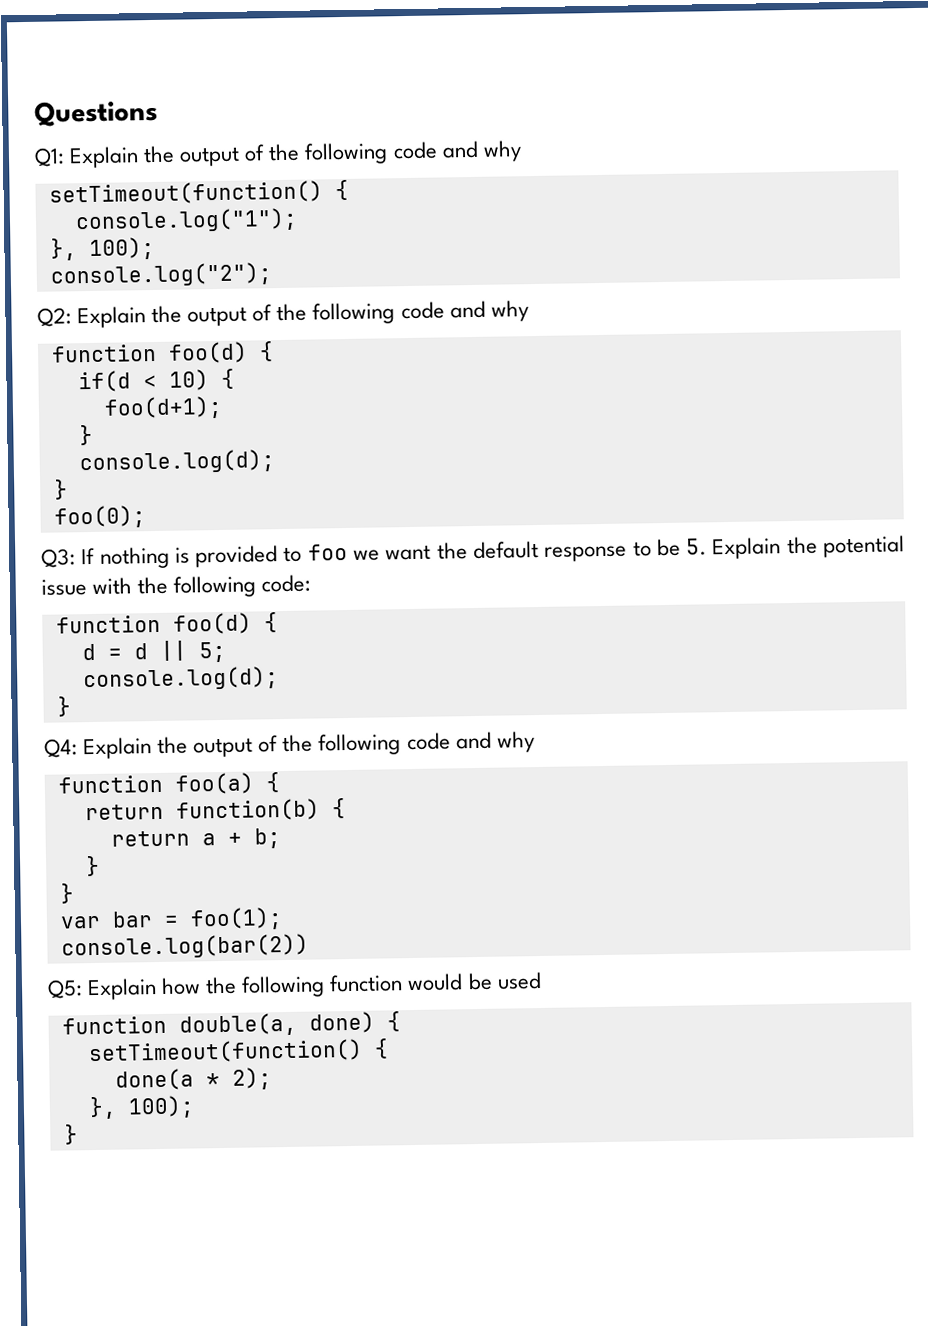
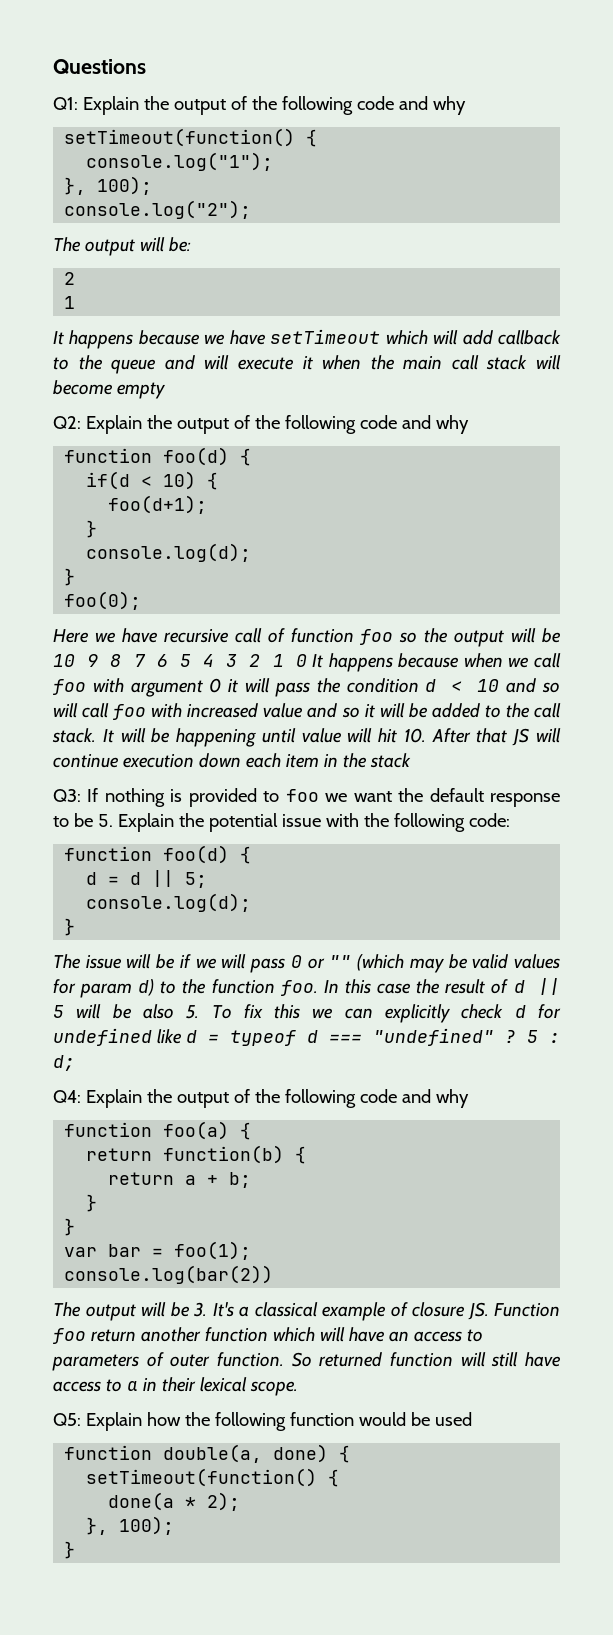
+ The output will be:
+ 2
+ 1
+ It happens because we have setTimeout which will add callback to the queue and will execute it when the main call stack will become empty
+ Here we have recursive call of function foo so the output will be 10 9 8 7 6 5 4 3 2 1 0 It happens because when we call foo with argument 0 it will pass the condition d < 10 and so will call foo with increased value and so it will be added to the call stack. It will be happening until value will hit 10. After that JS will continue execution down each item in the stack
+ The issue will be if we will pass 0 or "" (which may be valid values for param d) to the function foo. In this case the result of d || 5 will be also 5. To fix this we can explicitly check d for undefined like d = typeof d === "undefined" ? 5 : d;
+ The output will be 3. It's a classical example of closure JS. Function foo return another function which will have an access to parameters of outer function. So returned function will still have access to a in their lexical scope.

